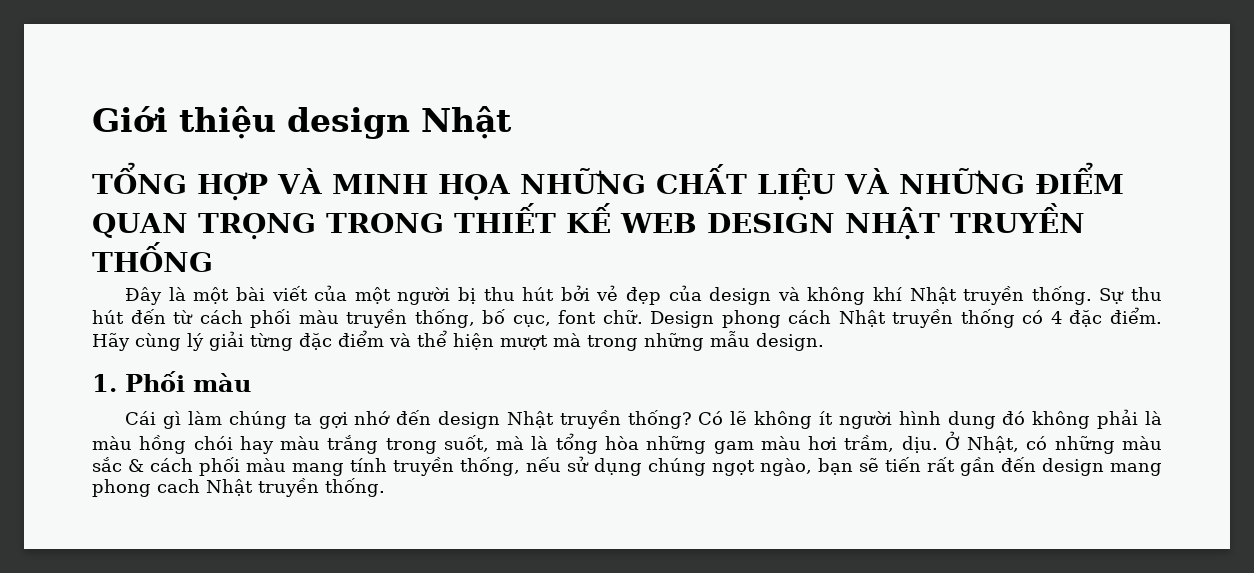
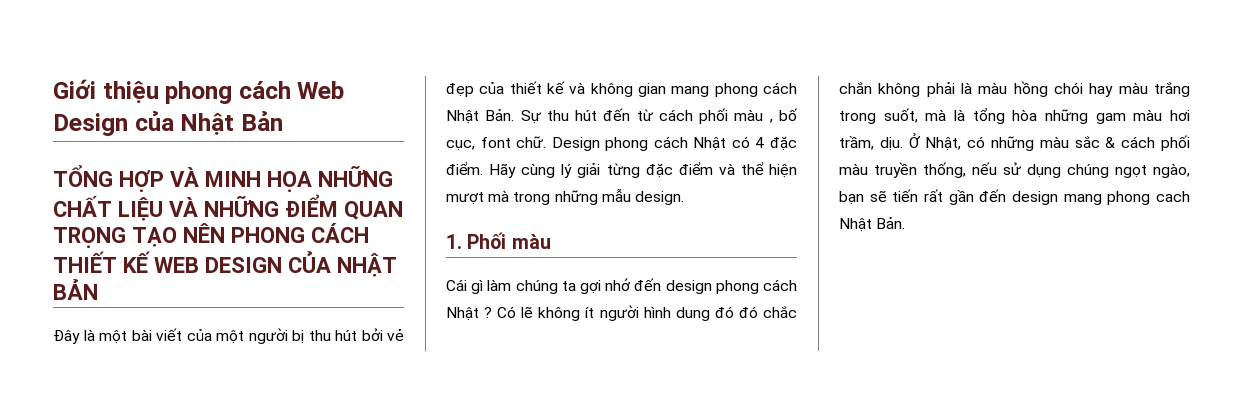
- Giới thiệu design Nhật
+ Giới thiệu phong cách Web Design của Nhật Bản
- TỔNG HỢP VÀ MINH HỌA NHỮNG CHẤT LIỆU VÀ NHỮNG ĐIỂM QUAN TRỌNG TRONG THIẾT KẾ WEB DESIGN NHẬT TRUYỀN THỐNG
+ TỔNG HỢP VÀ MINH HỌA NHỮNG CHẤT LIỆU VÀ NHỮNG ĐIỂM QUAN TRỌNG TẠO NÊN PHONG CÁCH THIẾT KẾ WEB DESIGN CỦA NHẬT BẢN
- Đây là một bài viết của một người bị thu hút bởi vẻ đẹp của design và không khí Nhật truyền thống. Sự thu hút đến từ cách phối màu truyền thống, bố cục, font chữ.
+ Đây là một bài viết của một người bị thu hút bởi vẻ đẹp của thiết kế và không gian mang phong cách Nhật Bản. Sự thu hút đến từ cách phối màu , bố cục, font chữ.
- Design phong cách Nhật truyền thống có 4 đặc điểm.
+ Design phong cách Nhật có 4 đặc điểm.
- Cái gì làm chúng ta gợi nhớ đến design Nhật truyền thống?
+ Cái gì làm chúng ta gợi nhớ đến design phong cách Nhật ?
- Có lẽ không ít người hình dung đó không phải là màu hồng chói hay màu trắng trong suốt, mà là tổng hòa những gam màu hơi trầm, dịu.
+ Có lẽ không ít người hình dung đó đó chắc chắn không phải là màu hồng chói hay màu trắng trong suốt, mà là tổng hòa những gam màu hơi trầm, dịu.
- Ở Nhật, có những màu sắc & cách phối màu mang tính truyền thống, nếu sử dụng chúng ngọt ngào, bạn sẽ tiến rất gần đến design mang phong cach Nhật truyền thống.
+ Ở Nhật, có những màu sắc & cách phối màu truyền thống, nếu sử dụng chúng ngọt ngào, bạn sẽ tiến rất gần đến design mang phong cach Nhật Bản.

